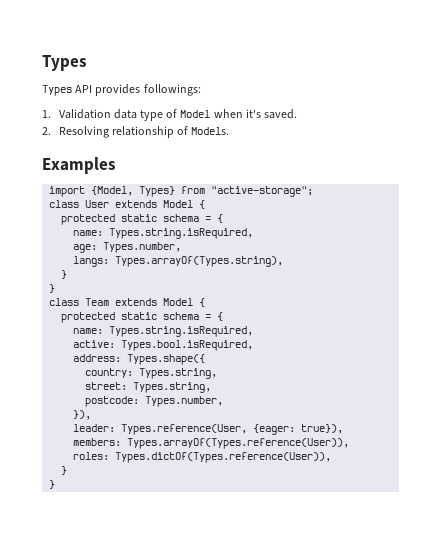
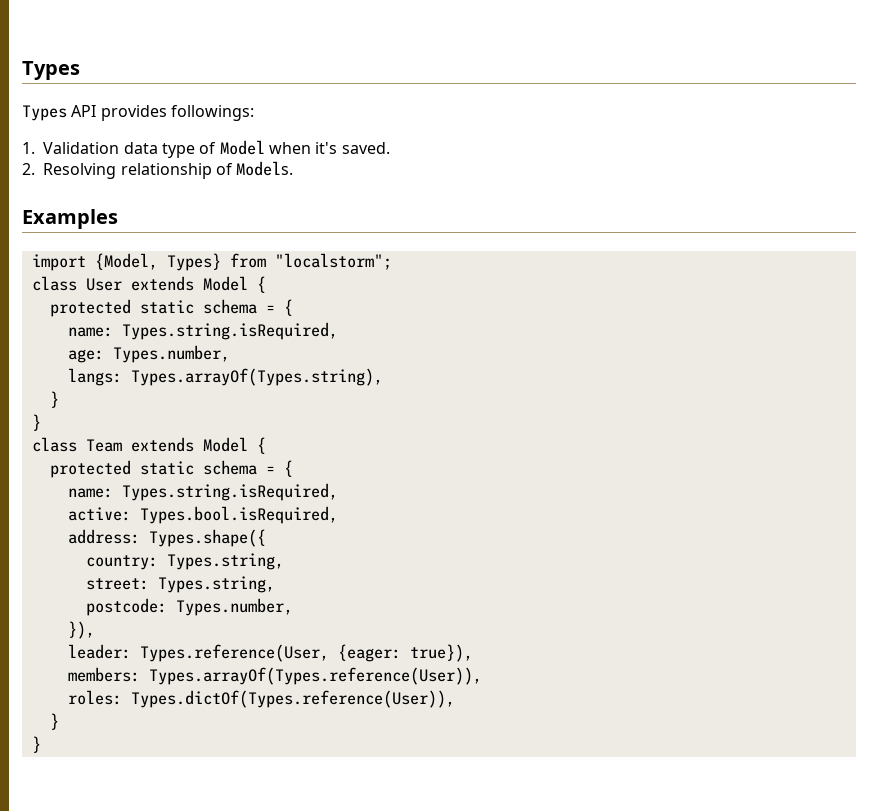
- import {Model, Types} from "active-storage";
+ import {Model, Types} from "localstorm";

